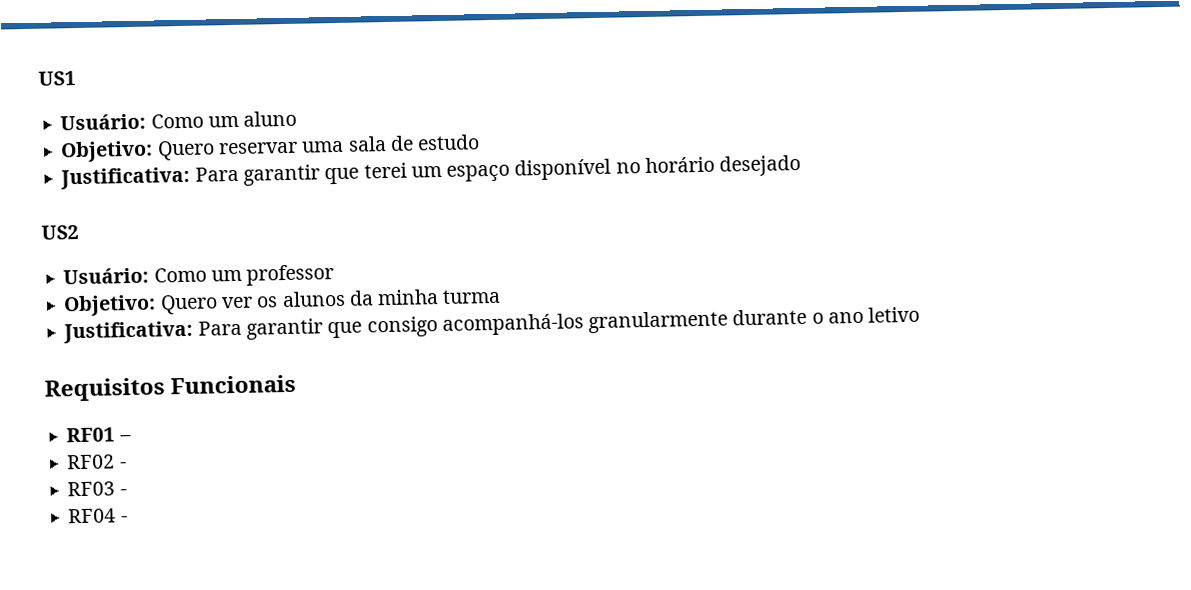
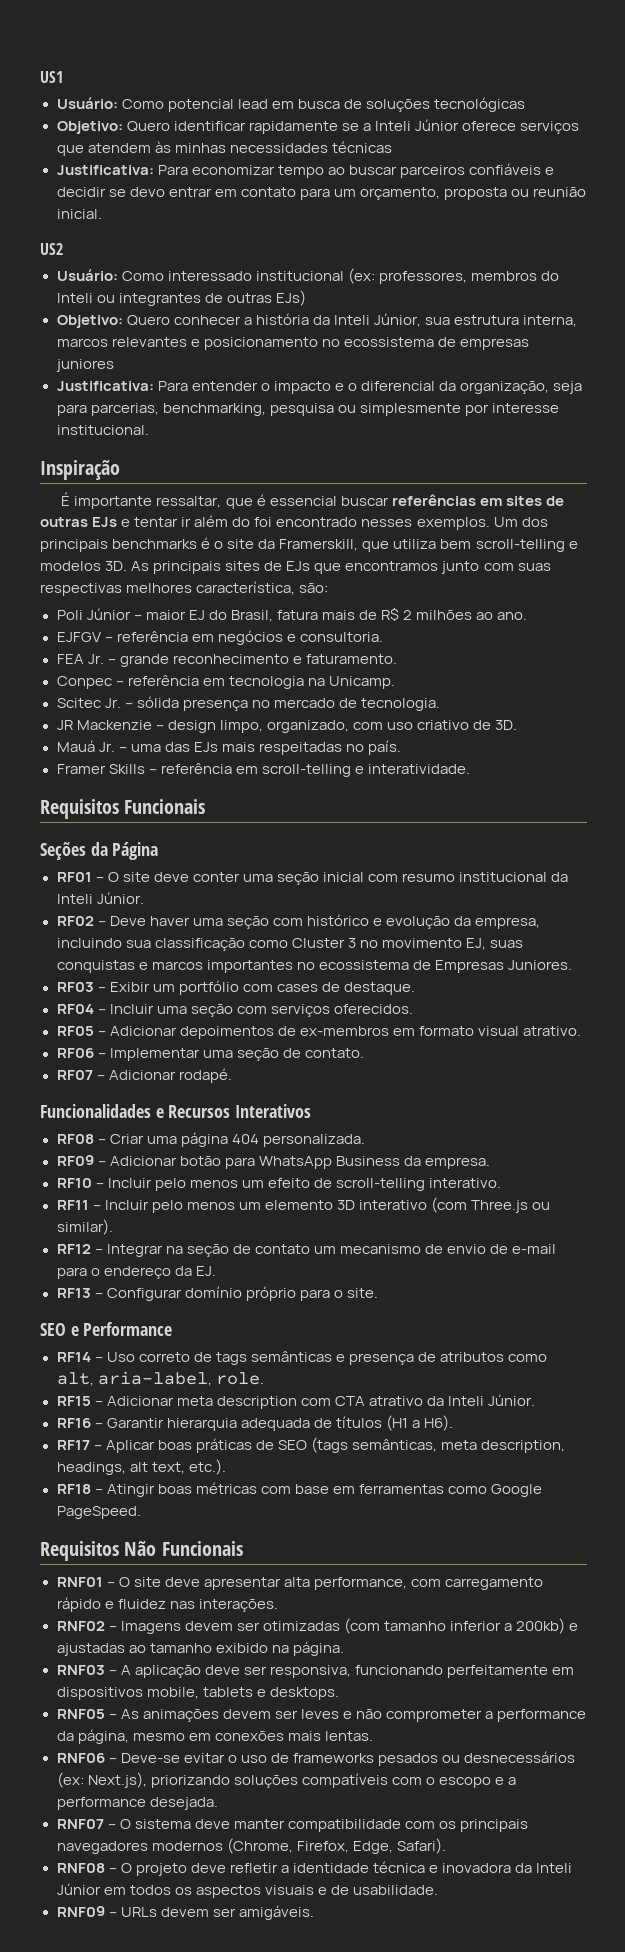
- Usuário: Como um aluno
- Objetivo: Quero reservar uma sala de estudo
- Justificativa: Para garantir que terei um espaço disponível no horário desejado
+ Usuário: Como potencial lead em busca de soluções tecnológicas
+ Objetivo: Quero identificar rapidamente se a Inteli Júnior oferece serviços que atendem às minhas necessidades técnicas
+ Justificativa: Para economizar tempo ao buscar parceiros confiáveis e decidir se devo entrar em contato para um orçamento, proposta ou reunião inicial.
  US2
- Usuário: Como um professor
- Objetivo: Quero ver os alunos da minha turma
- Justificativa: Para garantir que consigo acompanhá-los granularmente durante o ano letivo
+ Usuário: Como interessado institucional (ex: professores, membros do Inteli ou integrantes de outras EJs)
+ Objetivo: Quero conhecer a história da Inteli Júnior, sua estrutura interna, marcos relevantes e posicionamento no ecossistema de empresas juniores
+ Justificativa: Para entender o impacto e o diferencial da organização, seja para parcerias, benchmarking, pesquisa ou simplesmente por interesse institucional.
+ Inspiração
+ É importante ressaltar, que é essencial buscar referências em sites de outras EJs e tentar ir além do foi encontrado nesses exemplos. Um dos principais benchmarks é o site da Framerskill, que utiliza bem scroll-telling e modelos 3D. As principais sites de EJs que encontramos junto com suas respectivas melhores característica, são:
+ Poli Júnior – maior EJ do Brasil, fatura mais de R$ 2 milhões ao ano.
+ EJFGV – referência em negócios e consultoria.
+ FEA Jr. – grande reconhecimento e faturamento.
+ Conpec – referência em tecnologia na Unicamp.
+ Scitec Jr. – sólida presença no mercado de tecnologia.
+ JR Mackenzie – design limpo, organizado, com uso criativo de 3D.
+ Mauá Jr. – uma das EJs mais respeitadas no país.
+ Framer Skills – referência em scroll-telling e interatividade.
+ Seções da Página
- RF01 –
- RF02 -
- RF03 -
- RF04 -
+ RF01 – O site deve conter uma seção inicial com resumo institucional da Inteli Júnior.
+ RF02 – Deve haver uma seção com histórico e evolução da empresa, incluindo sua classificação como Cluster 3 no movimento EJ, suas conquistas e marcos importantes no ecossistema de Empresas Juniores.
+ RF03 – Exibir um portfólio com cases de destaque.
+ RF04 – Incluir uma seção com serviços oferecidos.
+ RF05 – Adicionar depoimentos de ex-membros em formato visual atrativo.
+ RF06 – Implementar uma seção de contato.
+ RF07 – Adicionar rodapé.
+ Funcionalidades e Recursos Interativos
+ RF08 – Criar uma página 404 personalizada.
+ RF09 – Adicionar botão para WhatsApp Business da empresa.
+ RF10 – Incluir pelo menos um efeito de scroll-telling interativo.
+ RF11 – Incluir pelo menos um elemento 3D interativo (com Three.js ou similar).
+ RF12 – Integrar na seção de contato um mecanismo de envio de e-mail para o endereço da EJ.
+ RF13 – Configurar domínio próprio para o site.
+ SEO e Performance
+ RF14 – Uso correto de tags semânticas e presença de atributos como alt, aria-label, role.
+ RF15 – Adicionar meta description com CTA atrativo da Inteli Júnior.
+ RF16 – Garantir hierarquia adequada de títulos (H1 a H6).
+ RF17 – Aplicar boas práticas de SEO (tags semânticas, meta description, headings, alt text, etc.).
+ RF18 – Atingir boas métricas com base em ferramentas como Google PageSpeed.
+ Requisitos Não Funcionais
+ RNF01 – O site deve apresentar alta performance, com carregamento rápido e fluidez nas interações.
+ RNF02 – Imagens devem ser otimizadas (com tamanho inferior a 200kb) e ajustadas ao tamanho exibido na página.
+ RNF03 – A aplicação deve ser responsiva, funcionando perfeitamente em dispositivos mobile, tablets e desktops.
+ RNF05 – As animações devem ser leves e não comprometer a performance da página, mesmo em conexões mais lentas.
+ RNF06 – Deve-se evitar o uso de frameworks pesados ou desnecessários (ex: Next.js), priorizando soluções compatíveis com o escopo e a performance desejada.
+ RNF07 – O sistema deve manter compatibilidade com os principais navegadores modernos (Chrome, Firefox, Edge, Safari).
+ RNF08 – O projeto deve refletir a identidade técnica e inovadora da Inteli Júnior em todos os aspectos visuais e de usabilidade.
+ RNF09 – URLs devem ser amigáveis.

